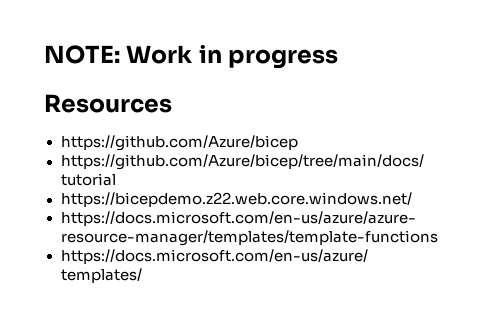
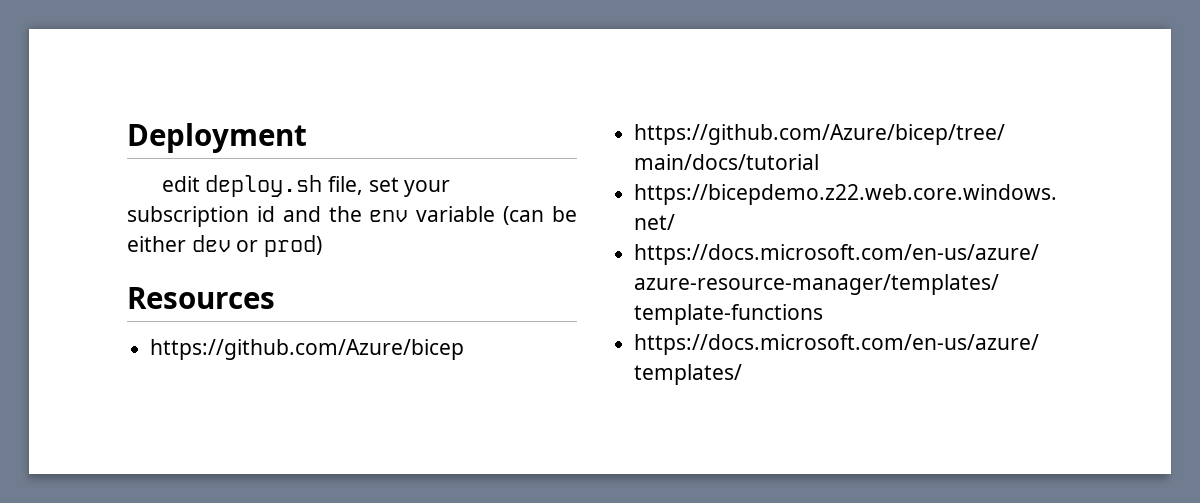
- NOTE: Work in progress
+ Deployment
+ edit deploy.sh file, set your subscription id and the env variable (can be either dev or prod)

